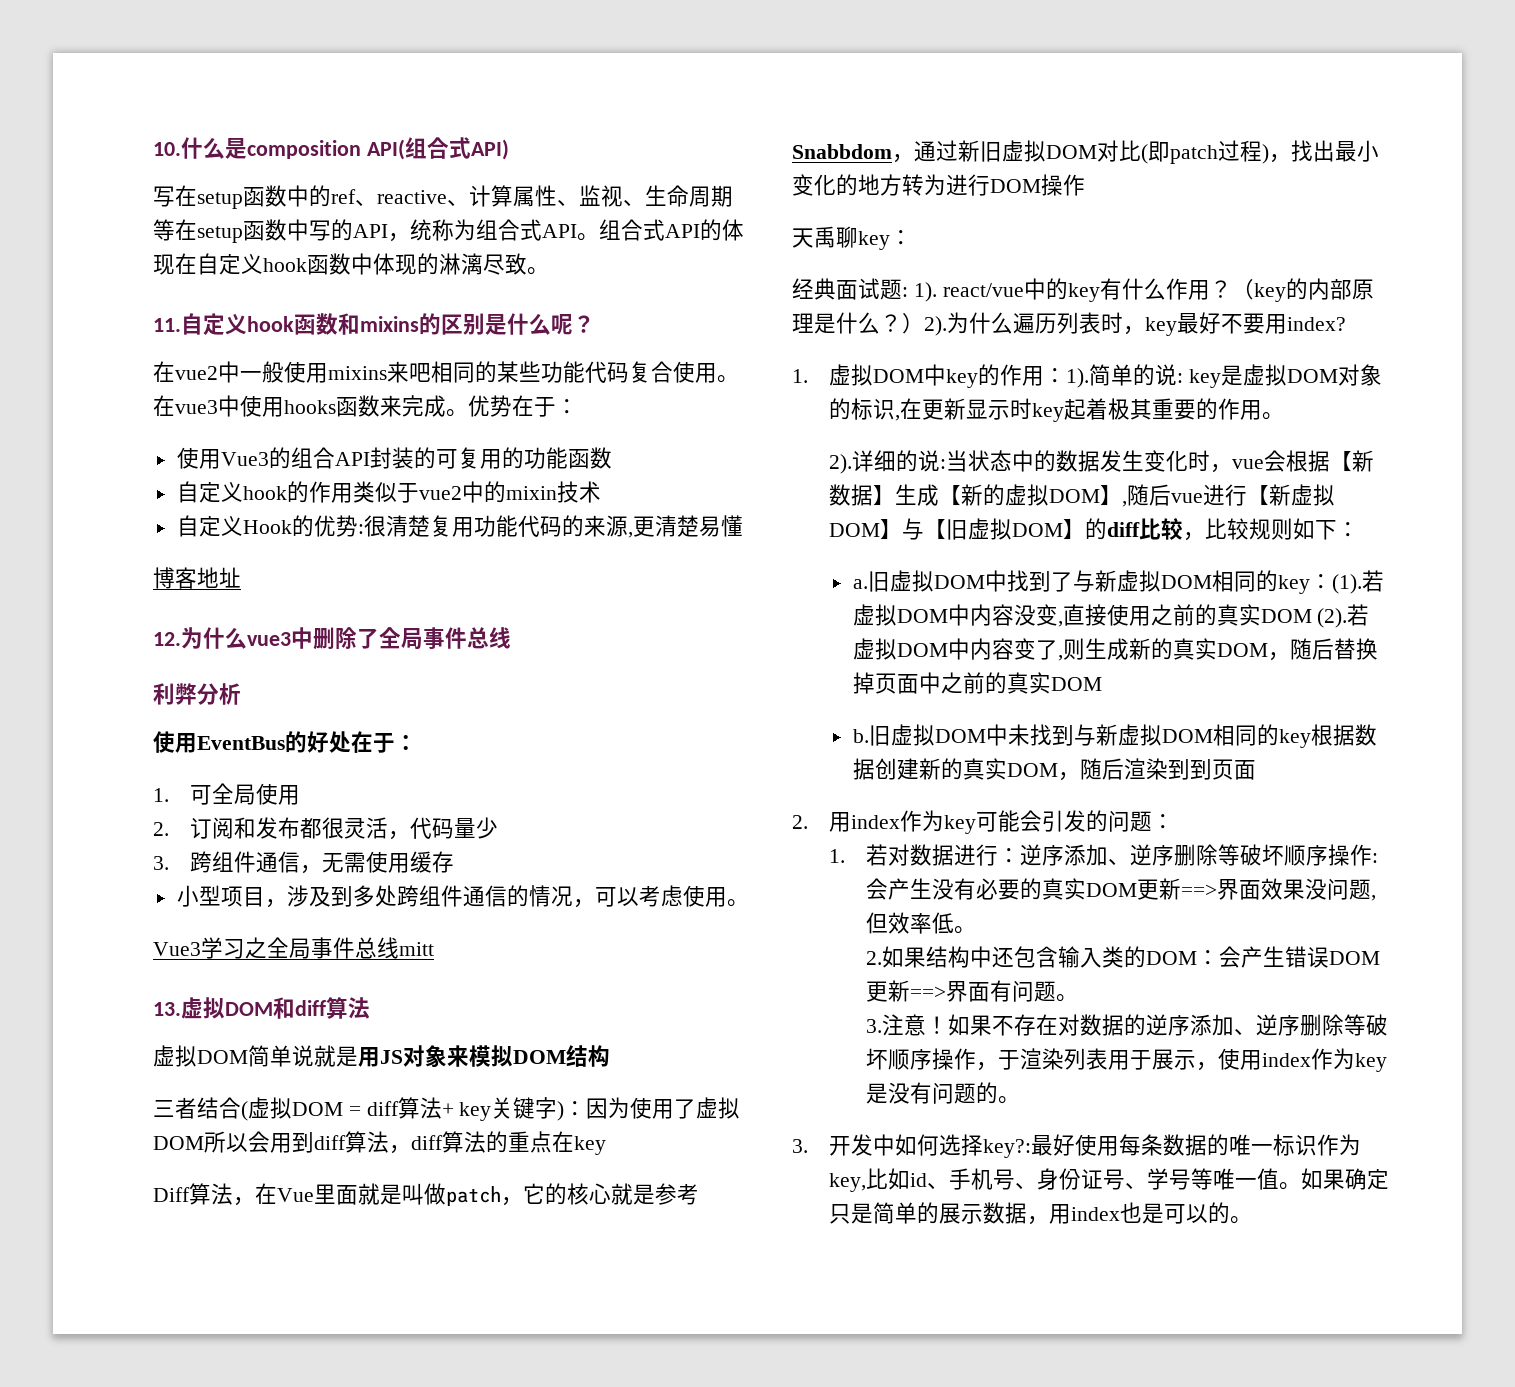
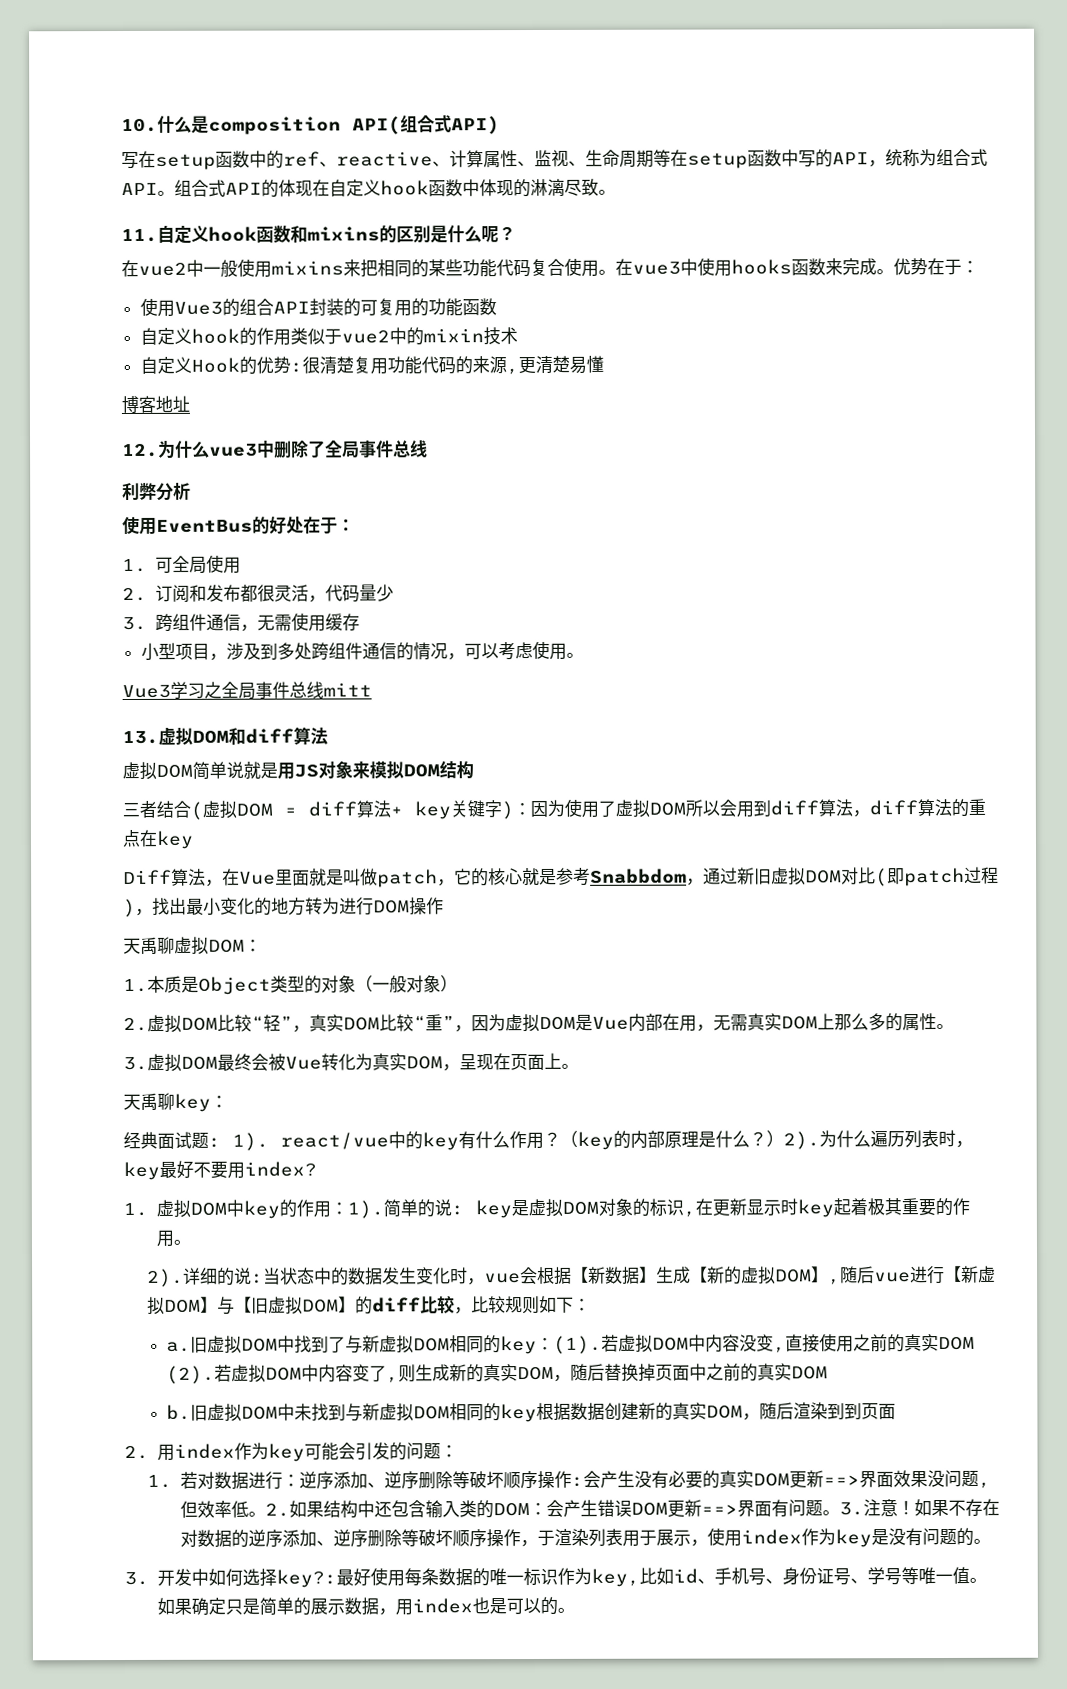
- 在vue2中一般使用mixins来吧相同的某些功能代码复合使用。
+ 在vue2中一般使用mixins来把相同的某些功能代码复合使用。
+ 天禹聊虚拟DOM：
+ 1.本质是Object类型的对象（一般对象）
+ 2.虚拟DOM比较“轻”，真实DOM比较“重”，因为虚拟DOM是Vue内部在用，无需真实DOM上那么多的属性。
+ 3.虚拟DOM最终会被Vue转化为真实DOM，呈现在页面上。
- 1.若对数据进行：逆序添加、逆序删除等破坏顺序操作:会产生没有必要的真实DOM更新==>界面效果没问题,但效率低。
- 2.如果结构中还包含输入类的DOM：会产生错误DOM更新==>界面有问题。
- 3.注意！
+ 1.若对数据进行：逆序添加、逆序删除等破坏顺序操作:会产生没有必要的真实DOM更新==>界面效果没问题,但效率低。2.如果结构中还包含输入类的DOM：会产生错误DOM更新==>界面有问题。3.注意！

